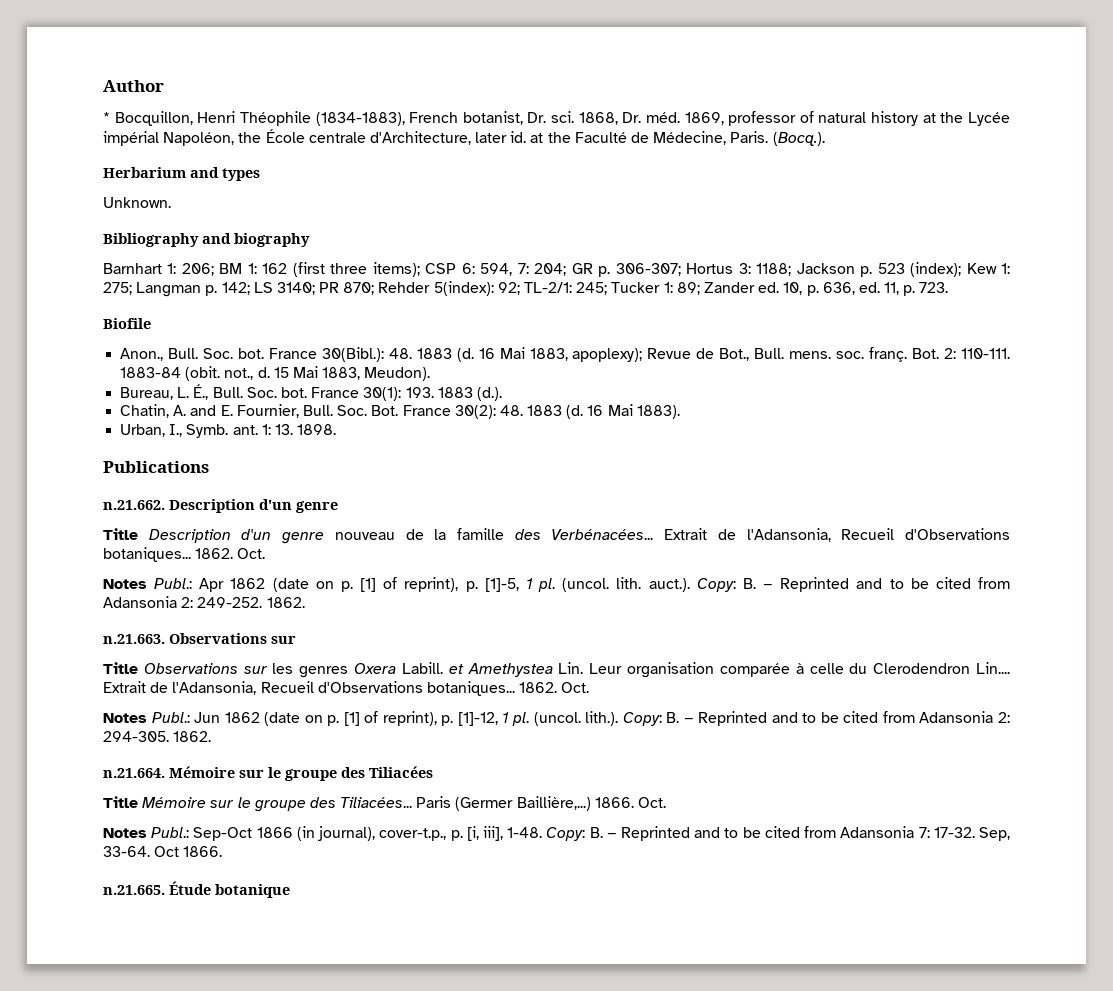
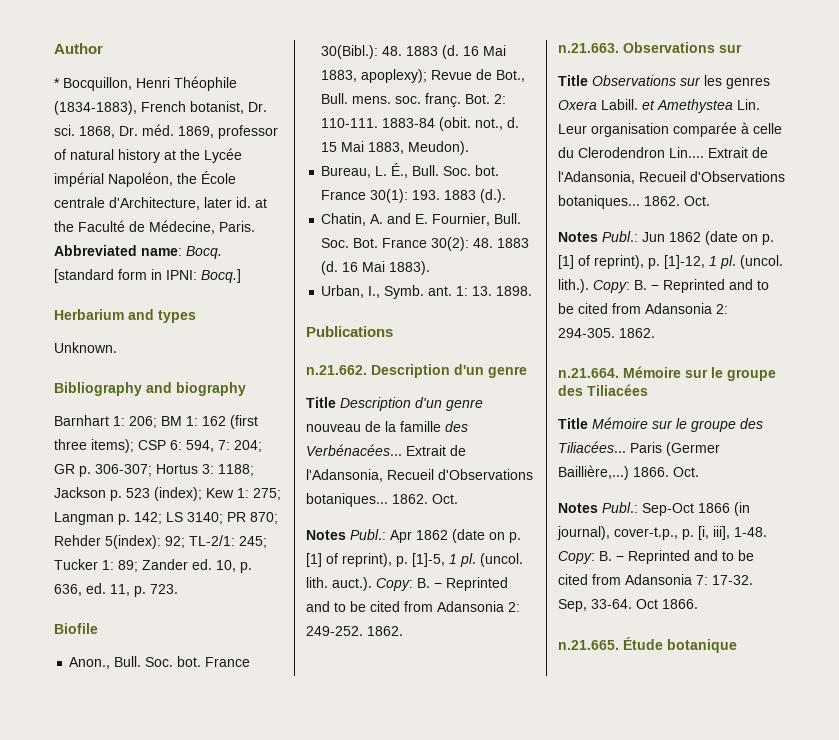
- (Bocq.).
+ Abbreviated name: Bocq. [standard form in IPNI: Bocq.]

